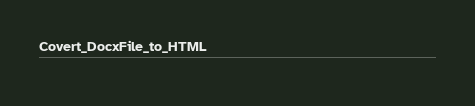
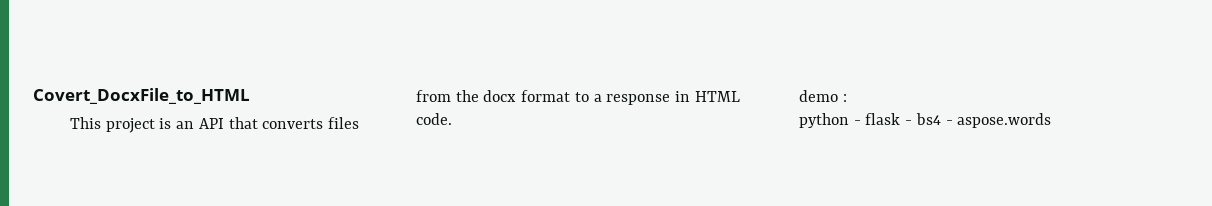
+ This project is an API that converts files from the docx format to a response in HTML code.
+ demo :
+ python - flask - bs4 - aspose.words

